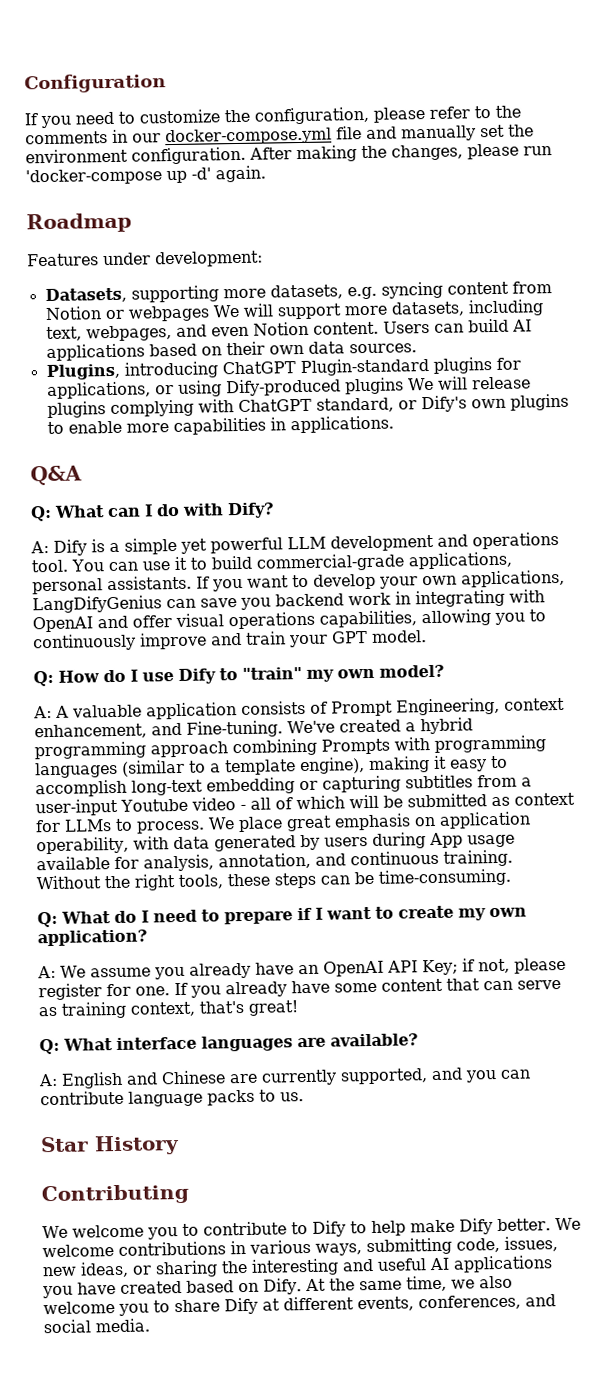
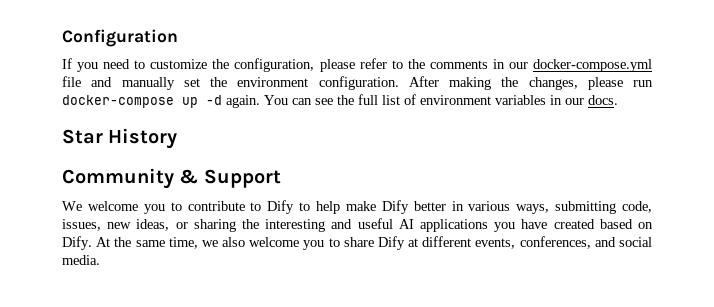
- After making the changes, please run 'docker-compose up -d' again.
- Roadmap
- Features under development:
- Datasets, supporting more datasets, e.g. syncing content from Notion or webpages We will support more datasets, including text, webpages, and even Notion content. Users can build AI applications based on their own data sources.
- Plugins, introducing ChatGPT Plugin-standard plugins for applications, or using Dify-produced plugins We will release plugins complying with ChatGPT standard, or Dify's own plugins to enable more capabilities in applications.
- Q&A
- Q: What can I do with Dify?
- A: Dify is a simple yet powerful LLM development and operations tool. You can use it to build commercial-grade applications, personal assistants. If you want to develop your own applications, LangDifyGenius can save you backend work in integrating with OpenAI and offer visual operations capabilities, allowing you to continuously improve and train your GPT model.
- Q: How do I use Dify to "train" my own model?
- A: A valuable application consists of Prompt Engineering, context enhancement, and Fine-tuning. We've created a hybrid programming approach combining Prompts with programming languages (similar to a template engine), making it easy to accomplish long-text embedding or capturing subtitles from a user-input Youtube video - all of which will be submitted as context for LLMs to process. We place great emphasis on application operability, with data generated by users during App usage available for analysis, annotation, and continuous training. Without the right tools, these steps can be time-consuming.
- Q: What do I need to prepare if I want to create my own application?
- A: We assume you already have an OpenAI API Key; if not, please register for one. If you already have some content that can serve as training context, that's great!
- Q: What interface languages are available?
- A: English and Chinese are currently supported, and you can contribute language packs to us.
+ After making the changes, please run docker-compose up -d again. You can see the full list of environment variables in our docs.
- Contributing
+ Community & Support
- We welcome you to contribute to Dify to help make Dify better. We welcome contributions in various ways, submitting code, issues, new ideas, or sharing the interesting and useful AI applications you have created based on Dify.
+ We welcome you to contribute to Dify to help make Dify better in various ways, submitting code, issues, new ideas, or sharing the interesting and useful AI applications you have created based on Dify.

